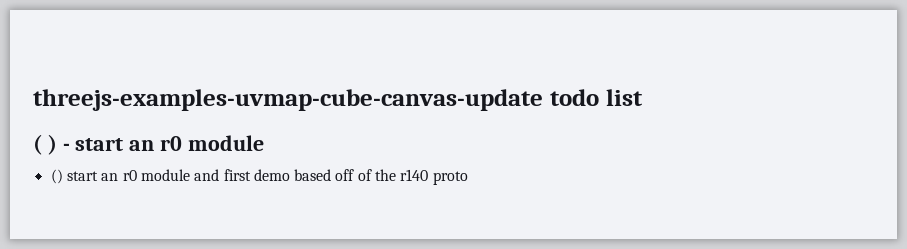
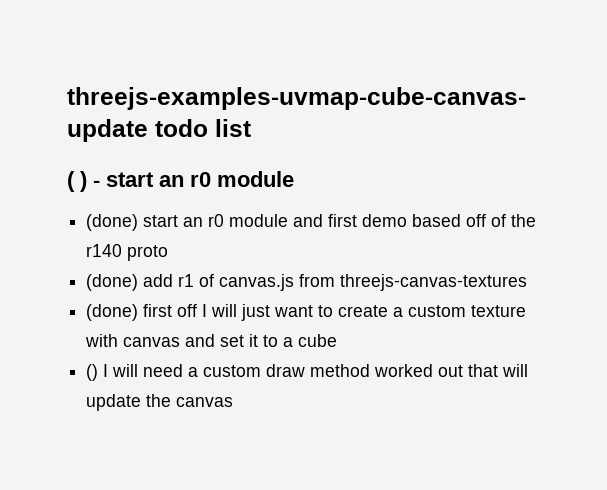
- () start an r0 module and first demo based off of the r140 proto
+ (done) start an r0 module and first demo based off of the r140 proto
+ (done) add r1 of canvas.js from threejs-canvas-textures
+ (done) first off I will just want to create a custom texture with canvas and set it to a cube
+ () I will need a custom draw method worked out that will update the canvas

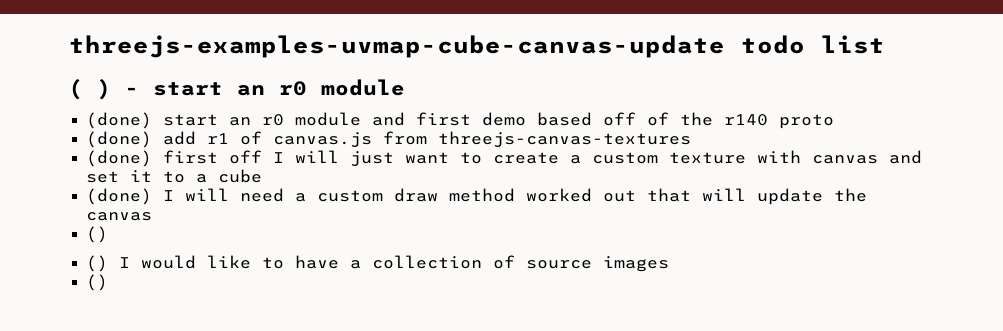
- () I will need a custom draw method worked out that will update the canvas
+ (done) I will need a custom draw method worked out that will update the canvas
+ ()
+ () I would like to have a collection of source images
+ ()

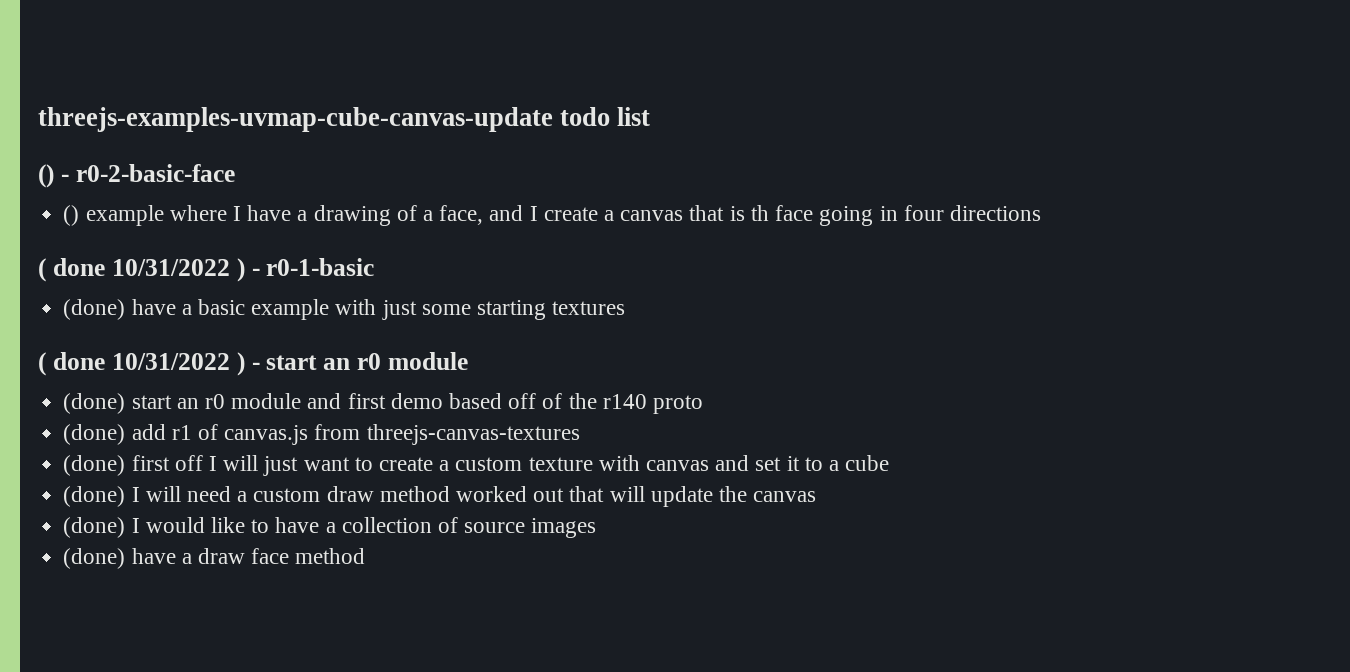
- ( ) - start an r0 module
+ () - r0-2-basic-face
+ () example where I have a drawing of a face, and I create a canvas that is th face going in four directions
+ ( done 10/31/2022 ) - r0-1-basic
+ (done) have a basic example with just some starting textures
+ ( done 10/31/2022 ) - start an r0 module
  (done) I will need a custom draw method worked out that will update the canvas
- ()
- () I would like to have a collection of source images
- ()
+ (done) I would like to have a collection of source images
+ (done) have a draw face method

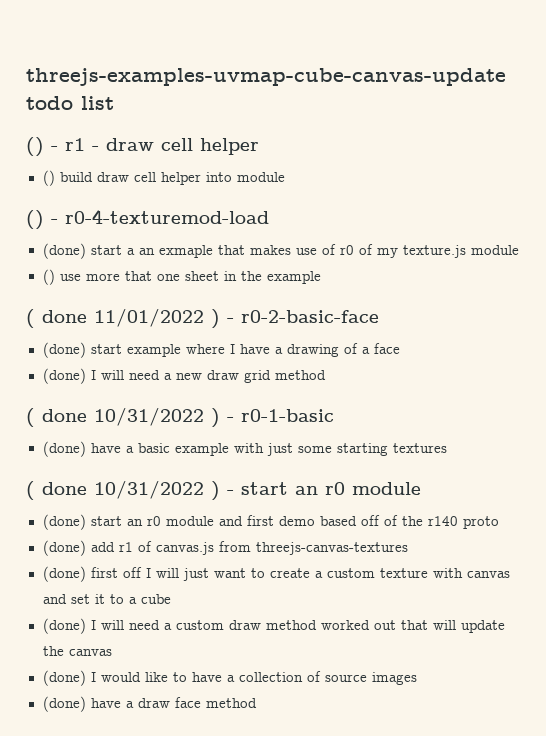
- () - r0-2-basic-face
+ () - r1 - draw cell helper
+ () build draw cell helper into module
+ () - r0-4-texturemod-load
+ (done) start a an exmaple that makes use of r0 of my texture.js module
+ () use more that one sheet in the example
+ ( done 11/01/2022 ) - r0-2-basic-face
- () example where I have a drawing of a face, and I create a canvas that is th face going in four directions
+ (done) start example where I have a drawing of a face
+ (done) I will need a new draw grid method

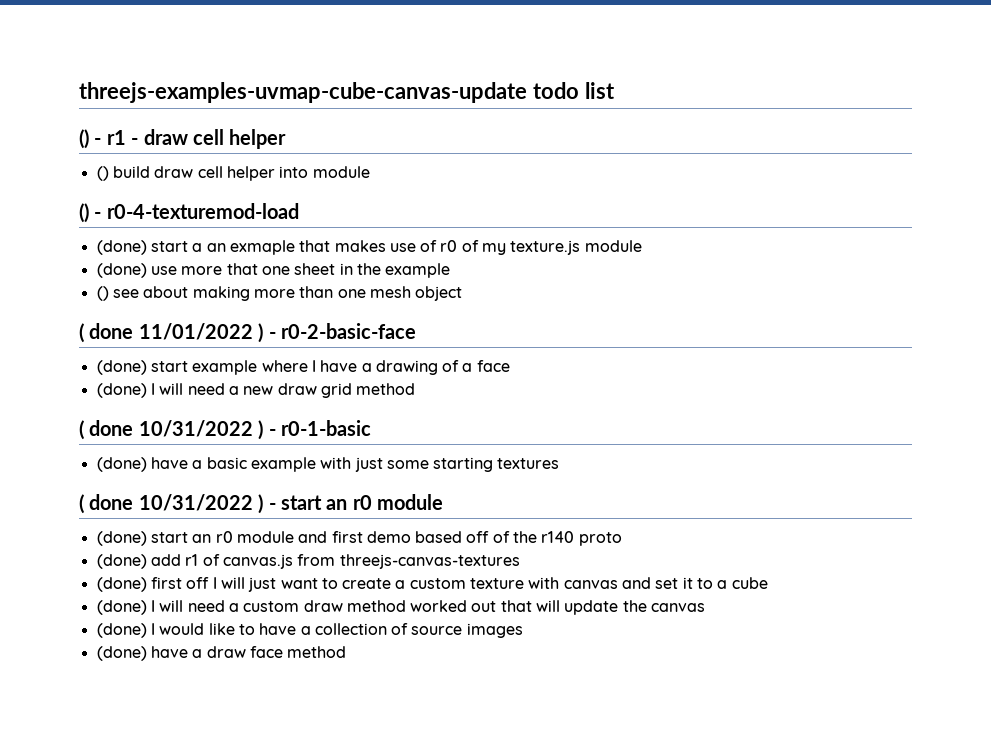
- () use more that one sheet in the example
+ (done) use more that one sheet in the example
+ () see about making more than one mesh object

